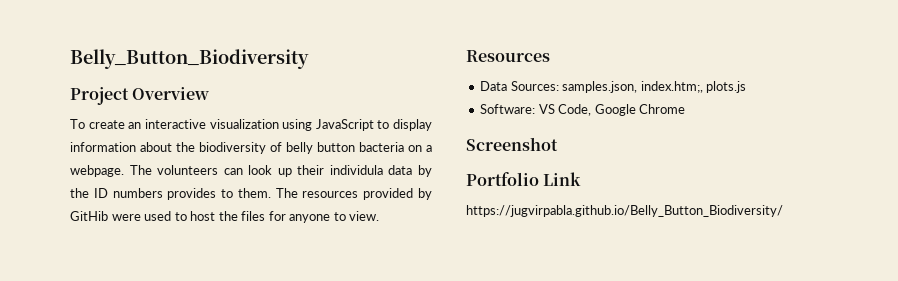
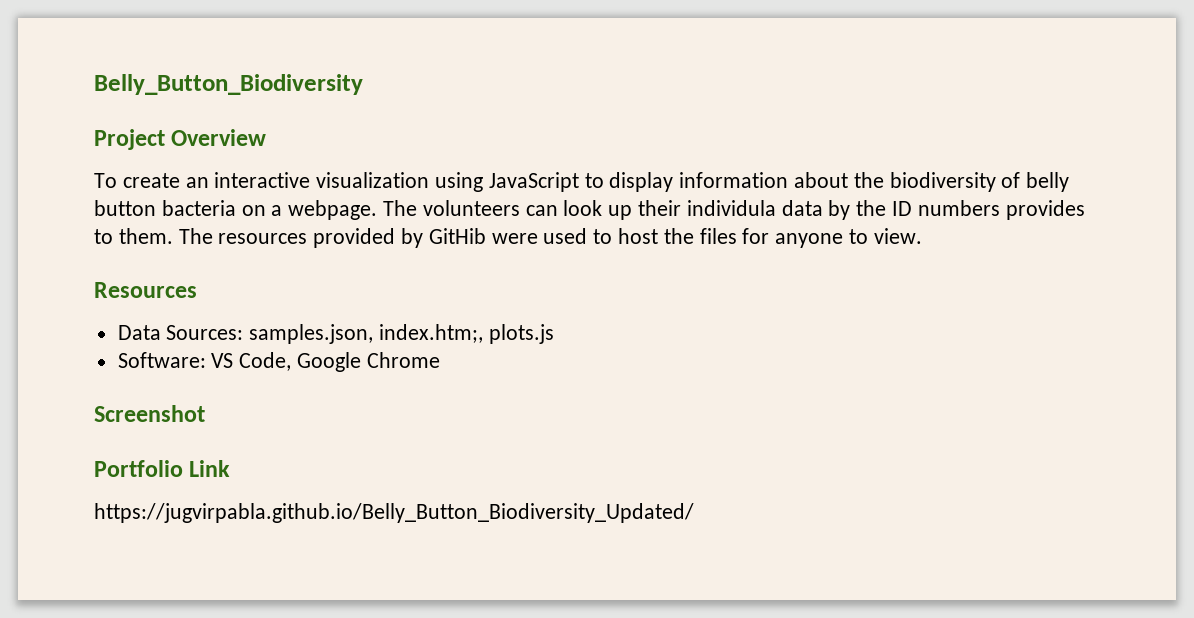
- https://jugvirpabla.github.io/Belly_Button_Biodiversity/
+ https://jugvirpabla.github.io/Belly_Button_Biodiversity_Updated/

